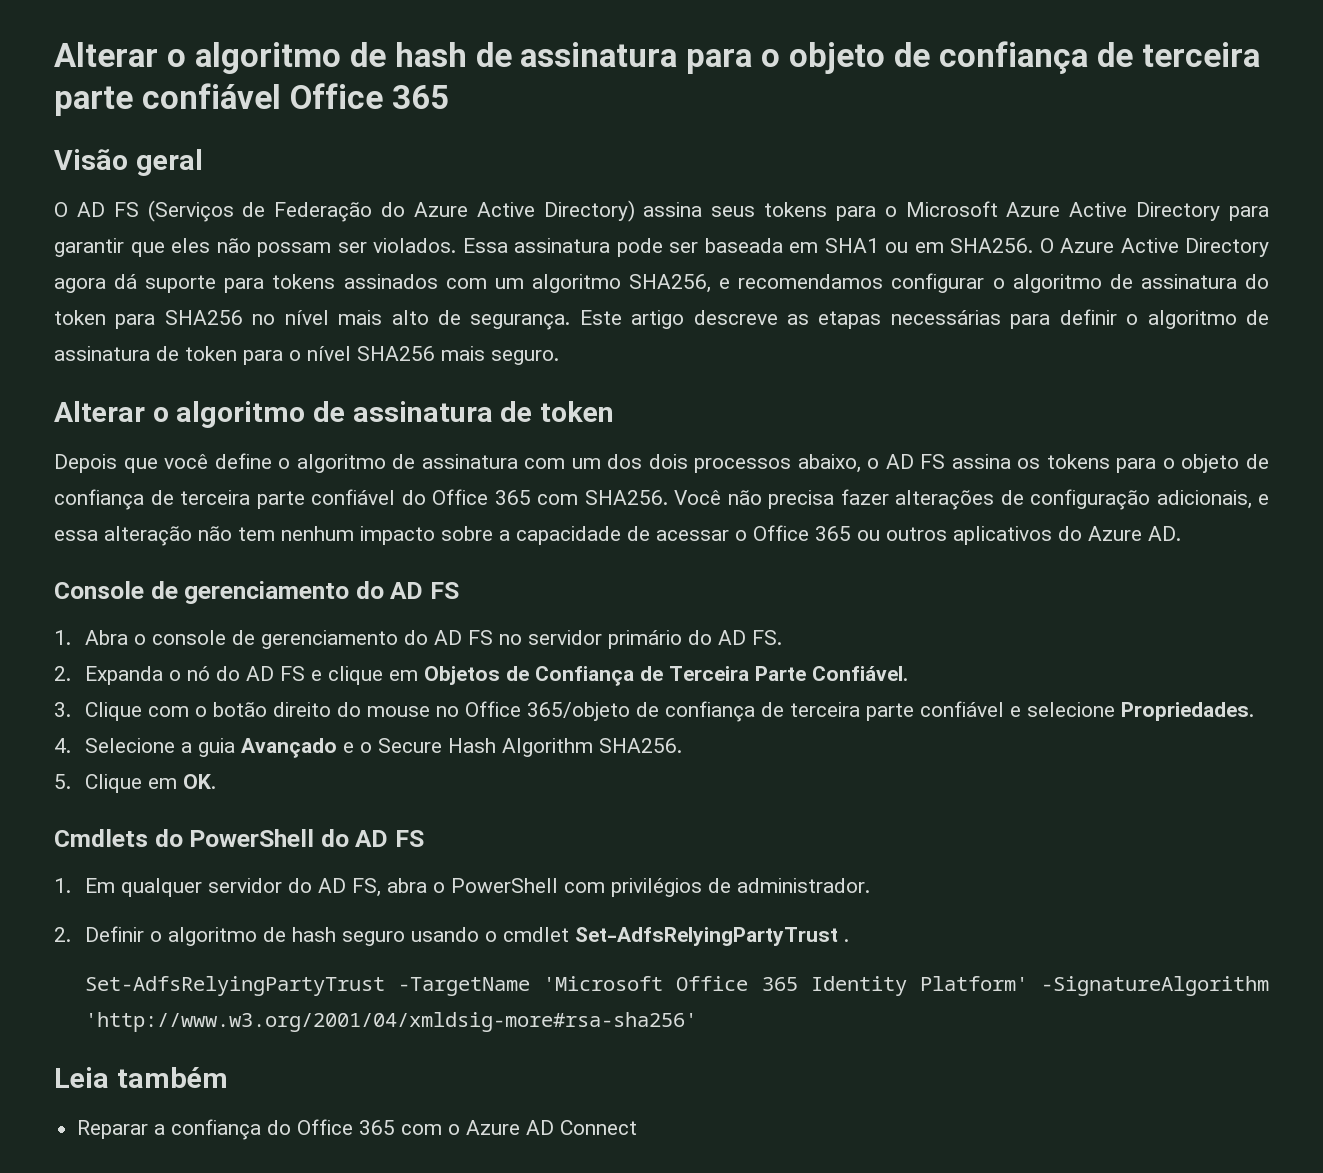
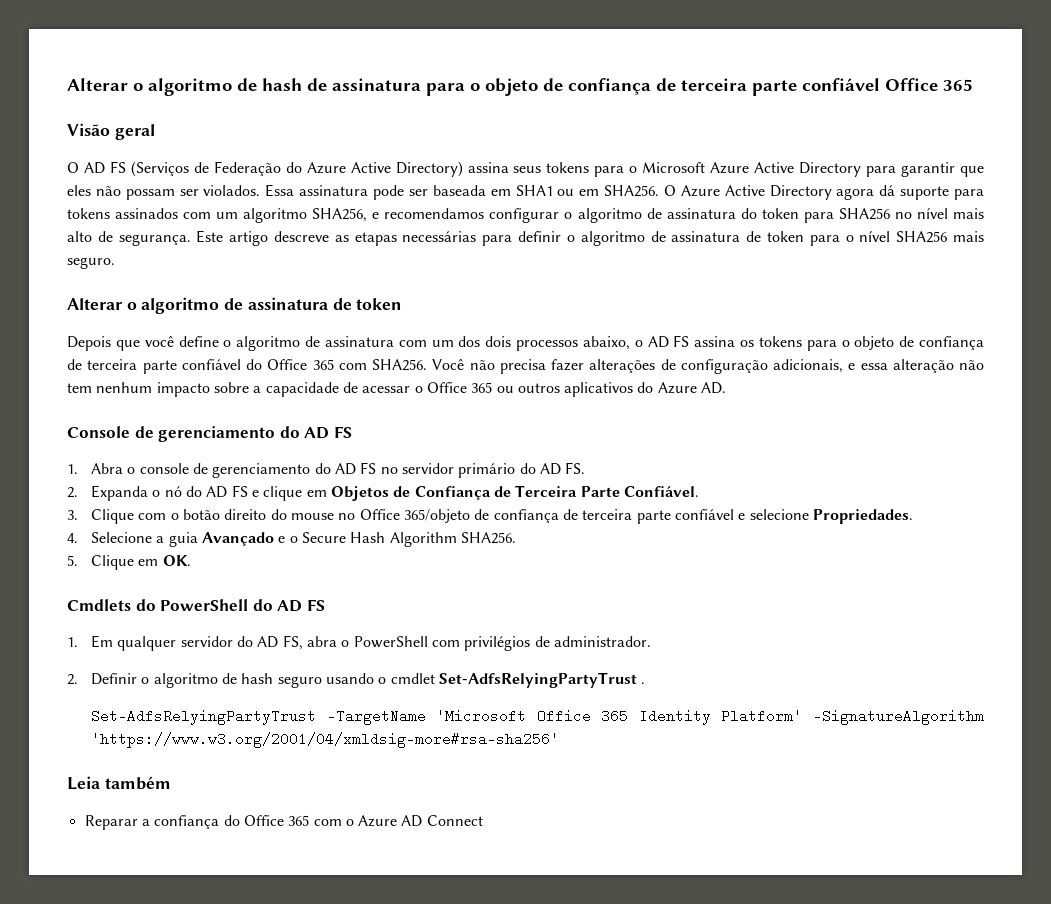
- Set-AdfsRelyingPartyTrust -TargetName 'Microsoft Office 365 Identity Platform' -SignatureAlgorithm 'http://www.w3.org/2001/04/xmldsig-more#rsa-sha256'
+ Set-AdfsRelyingPartyTrust -TargetName 'Microsoft Office 365 Identity Platform' -SignatureAlgorithm 'https://www.w3.org/2001/04/xmldsig-more#rsa-sha256'

